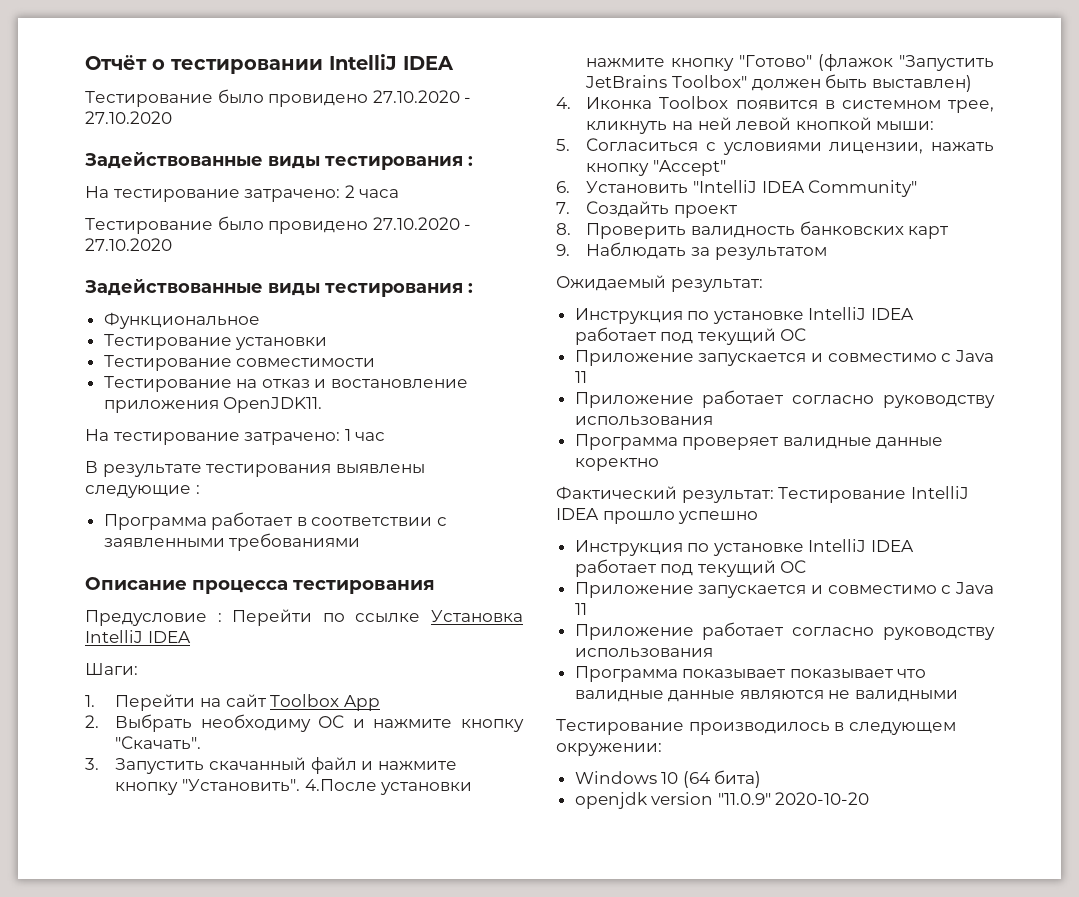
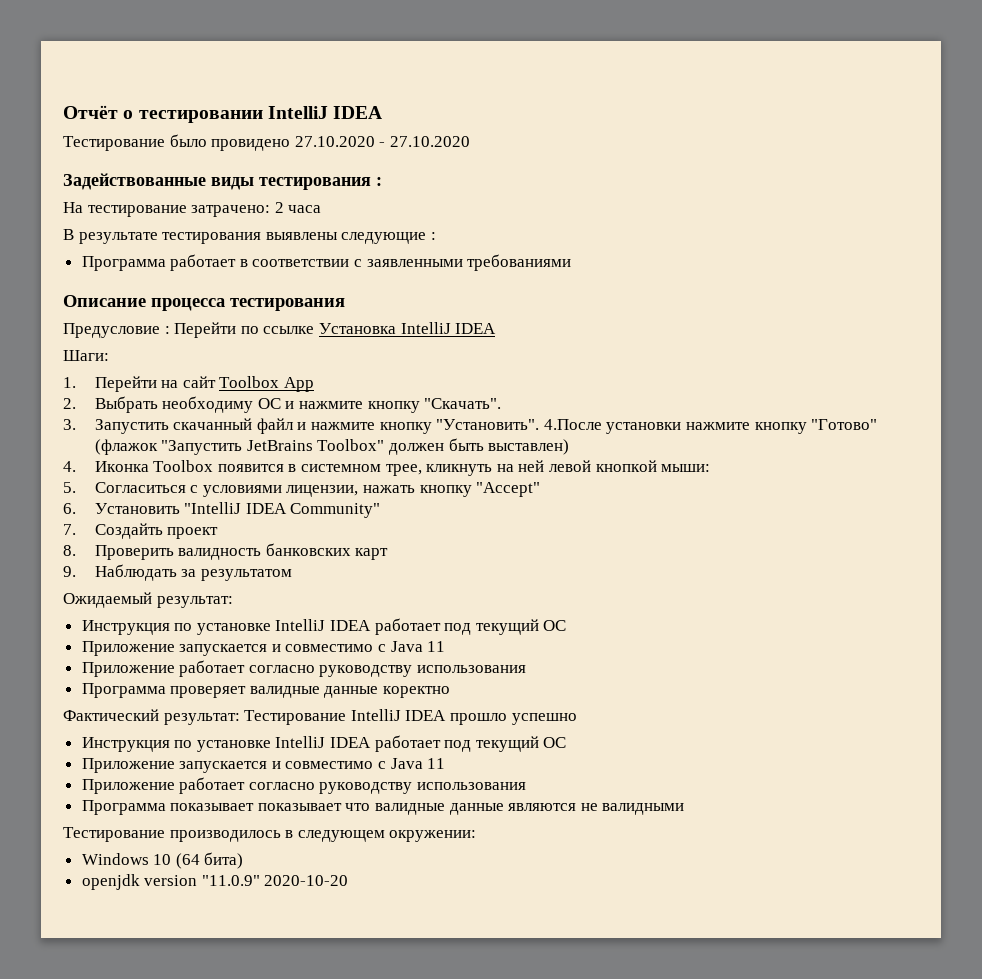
  На тестирование затрачено: 2 часа
- Тестирование было провидено 27.10.2020 - 27.10.2020
- Задействованные виды тестирования :
- Функциональное
- Тестирование установки
- Тестирование совместимости
- Тестирование на отказ и востановление приложения OpenJDK11.
- На тестирование затрачено: 1 час

